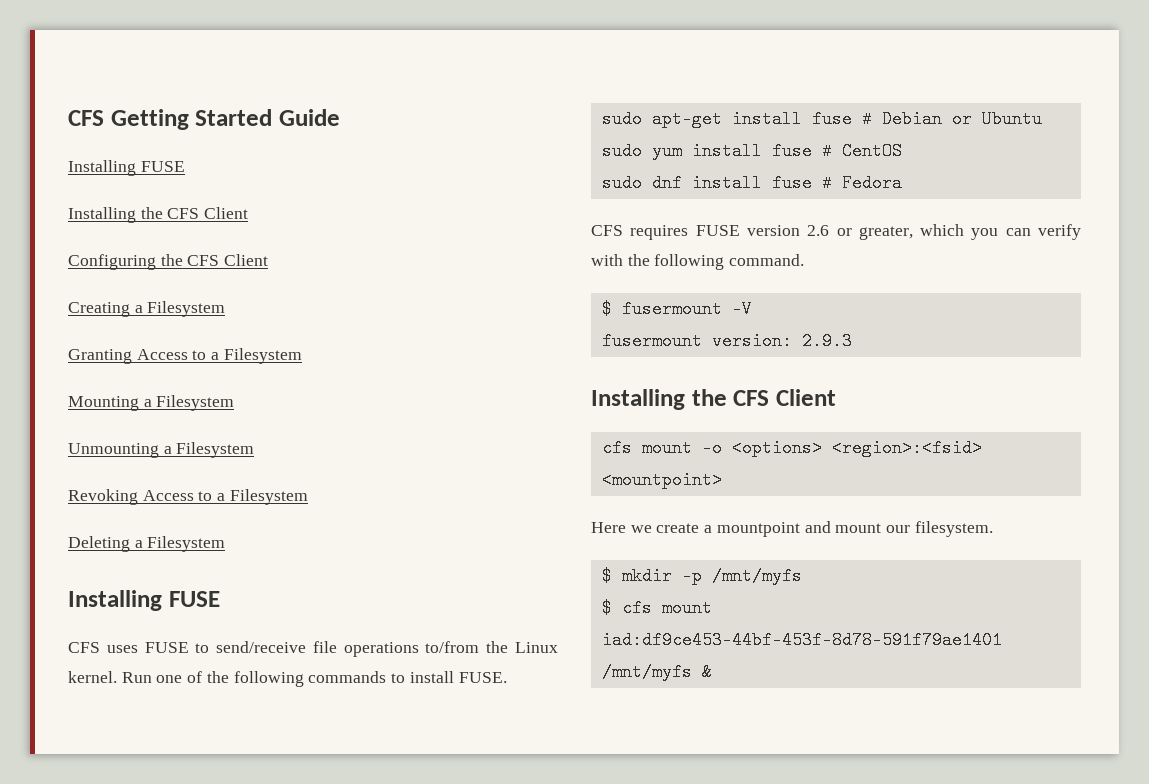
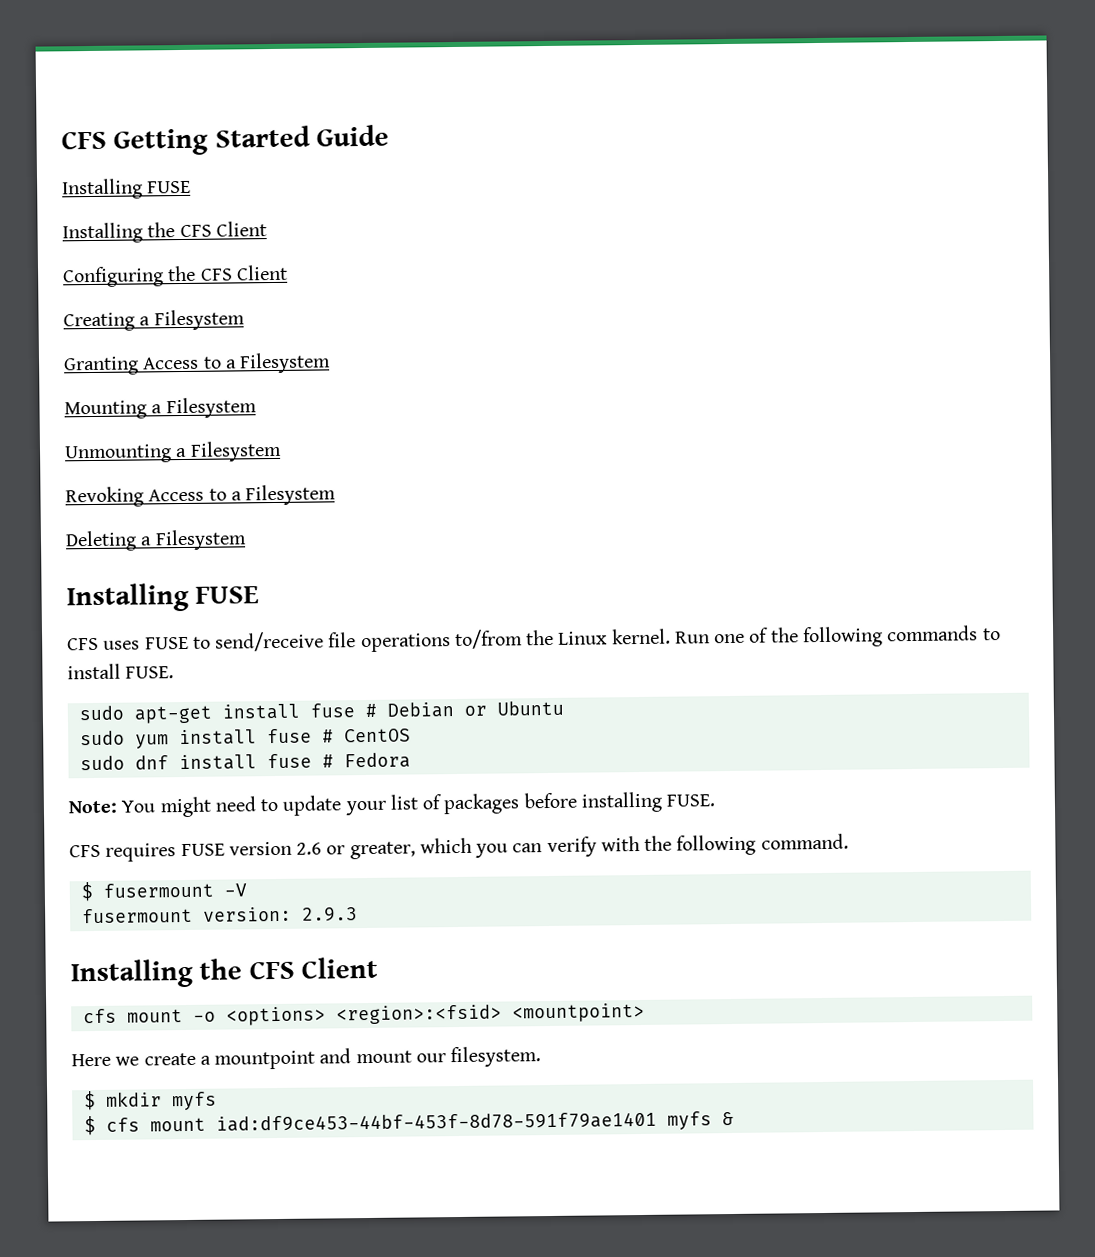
+ Note: You might need to update your list of packages before installing FUSE.
- $ mkdir -p /mnt/myfs
+ $ mkdir myfs
- $ cfs mount iad:df9ce453-44bf-453f-8d78-591f79ae1401 /mnt/myfs &
+ $ cfs mount iad:df9ce453-44bf-453f-8d78-591f79ae1401 myfs &

